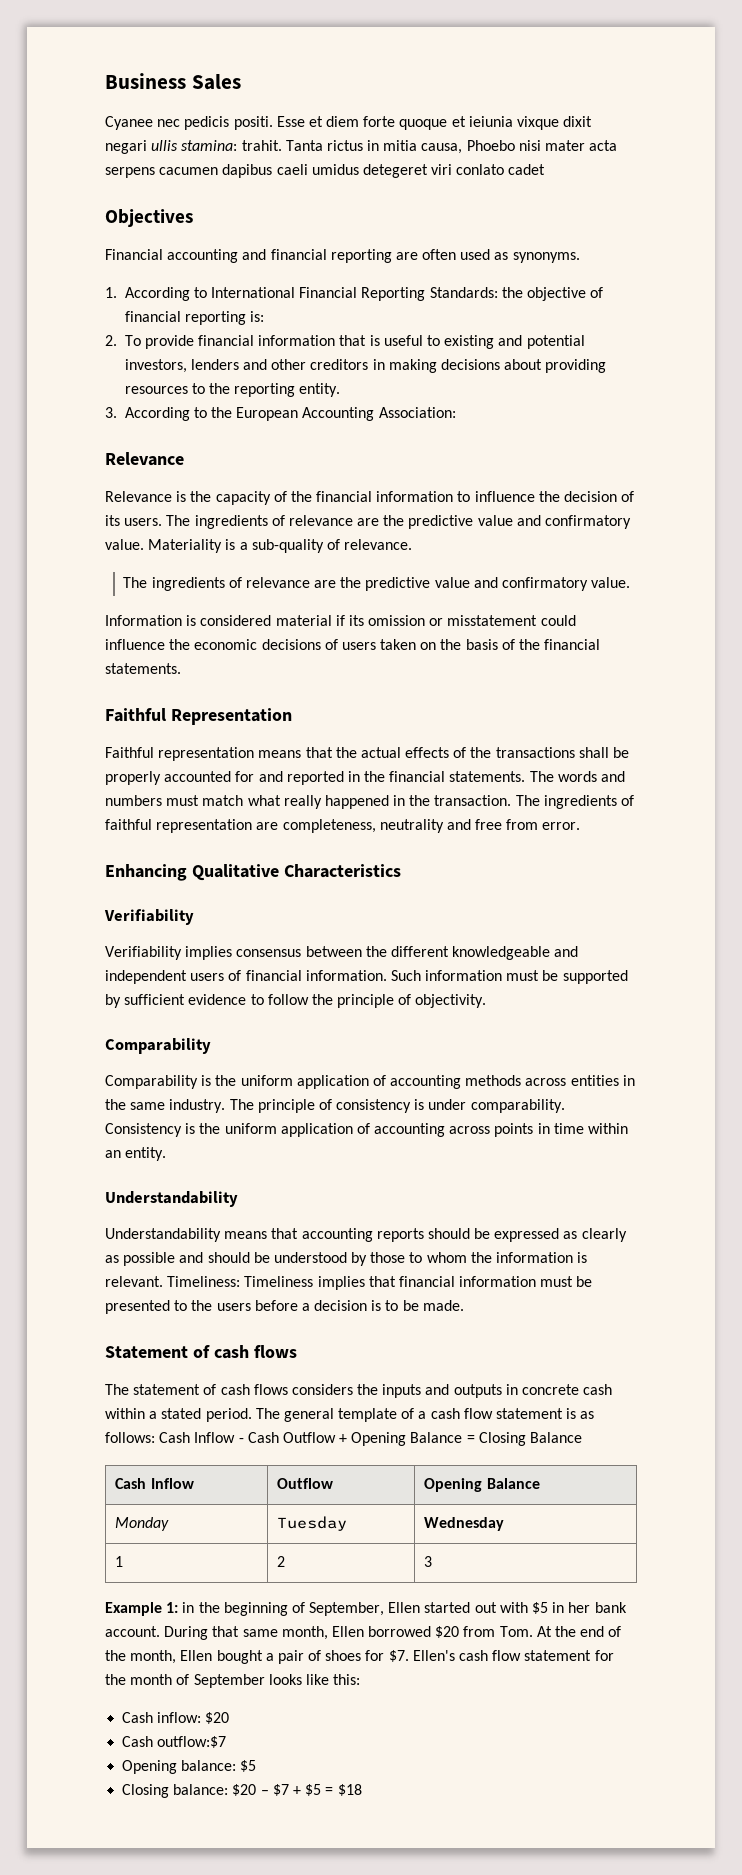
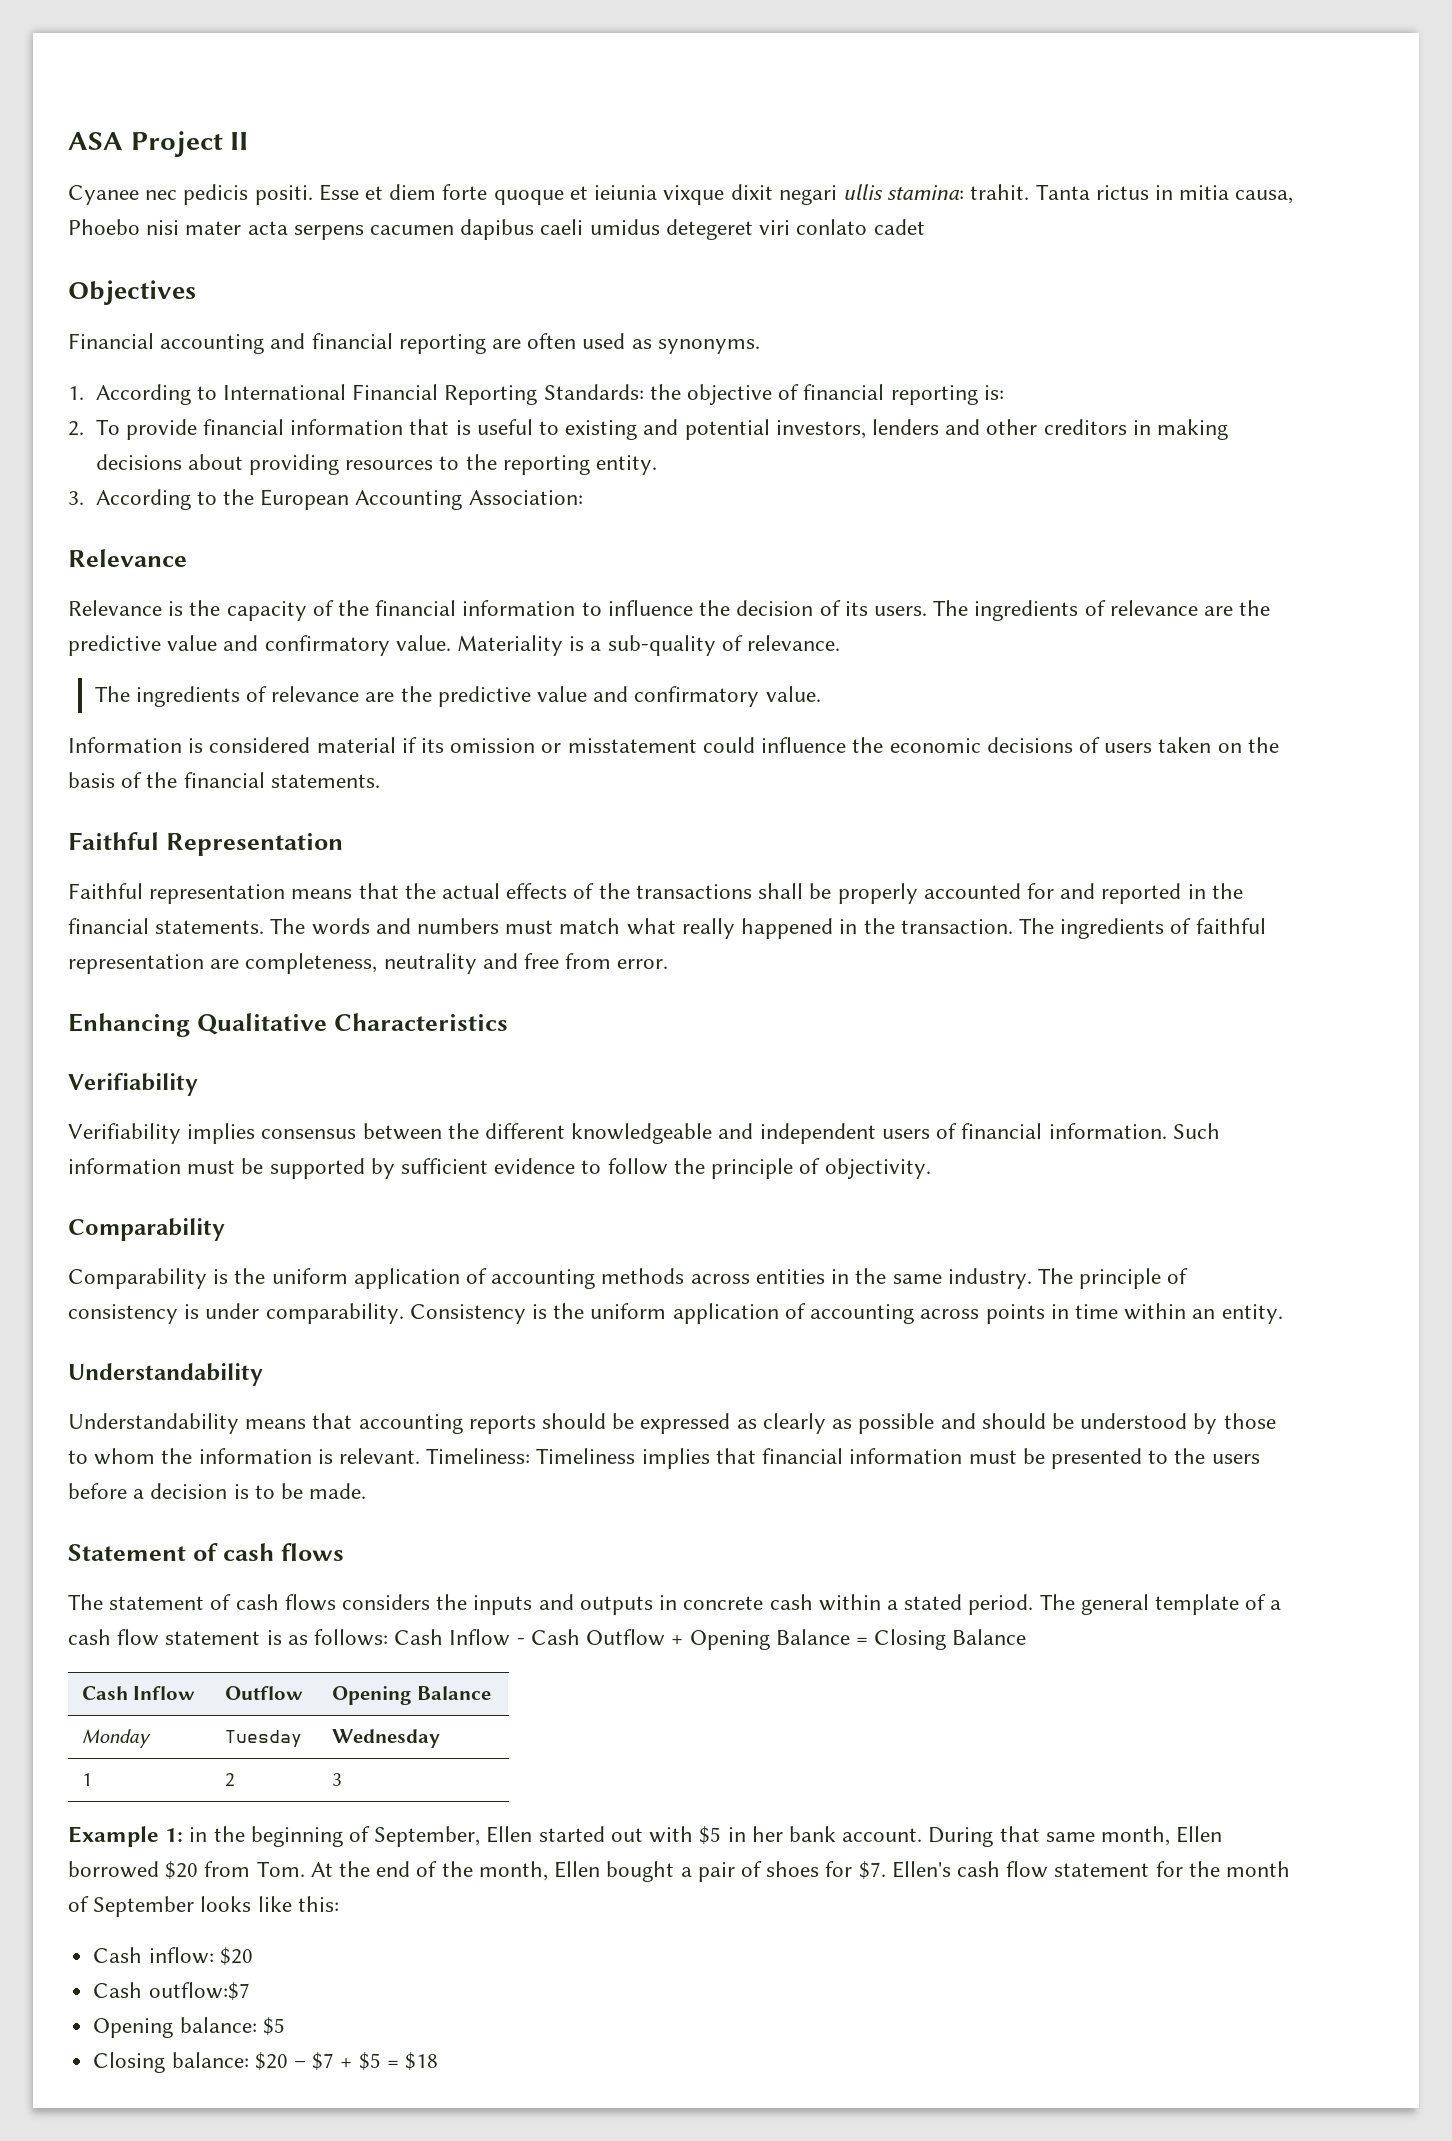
- Business Sales
+ ASA Project II

